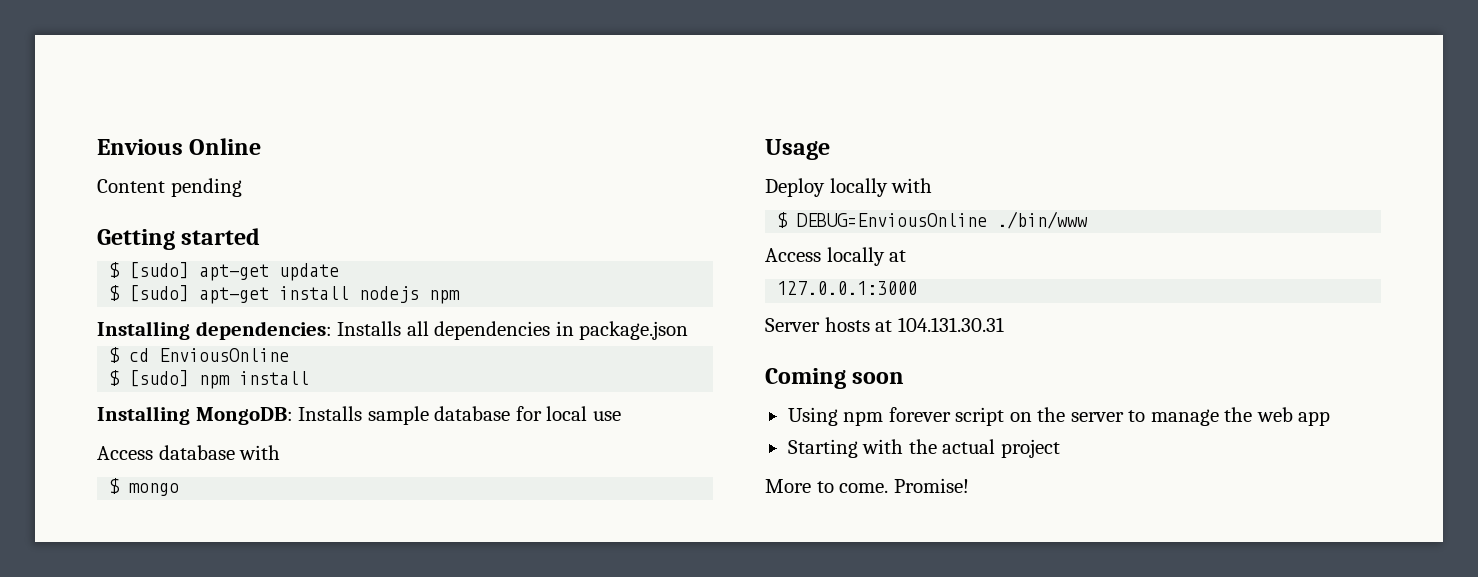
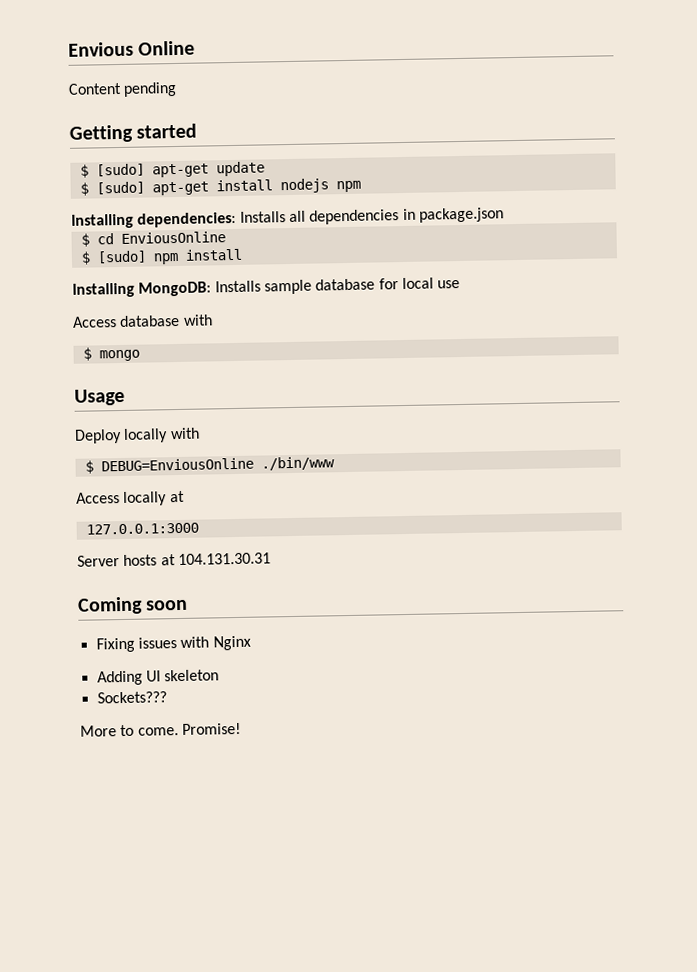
- Using npm forever script on the server to manage the web app
- Starting with the actual project
+ Fixing issues with Nginx
+ Adding UI skeleton
+ Sockets???

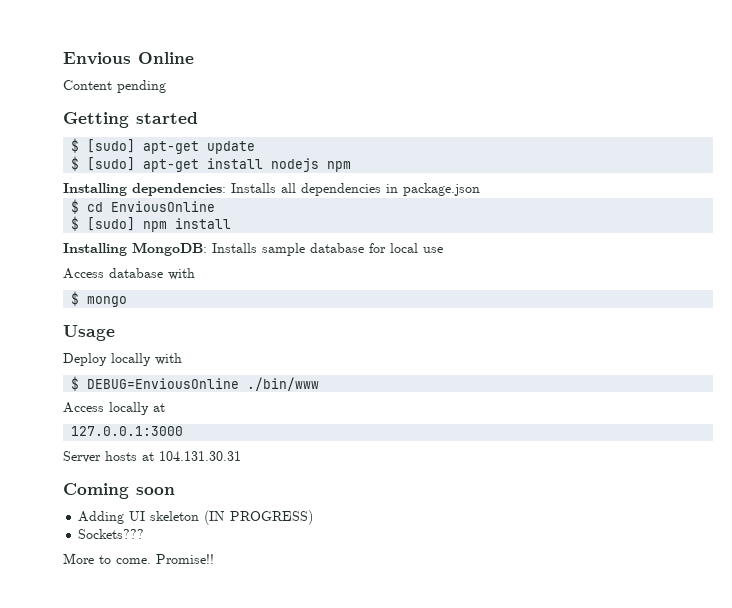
- Fixing issues with Nginx
- Adding UI skeleton
+ Adding UI skeleton (IN PROGRESS)
- Promise!
+ Promise!!

